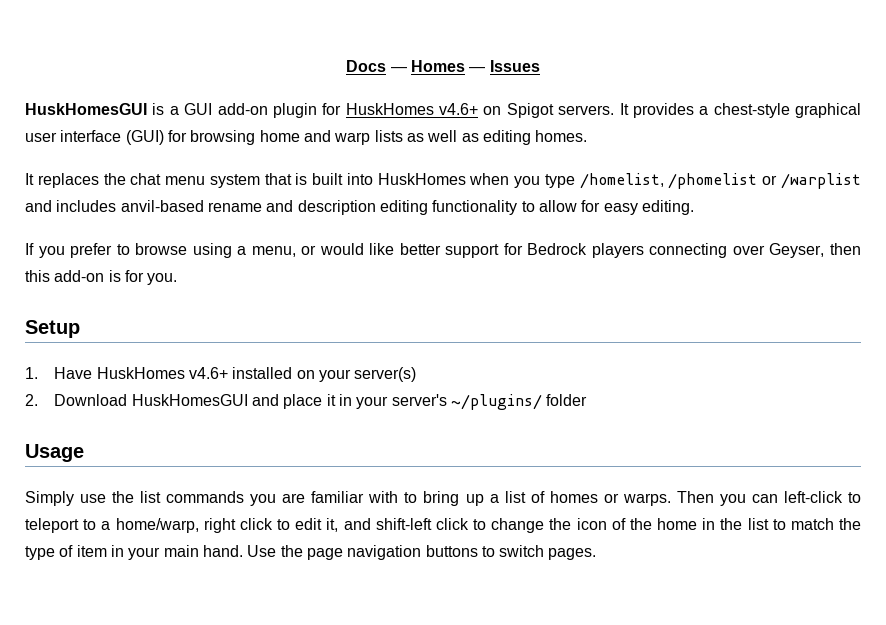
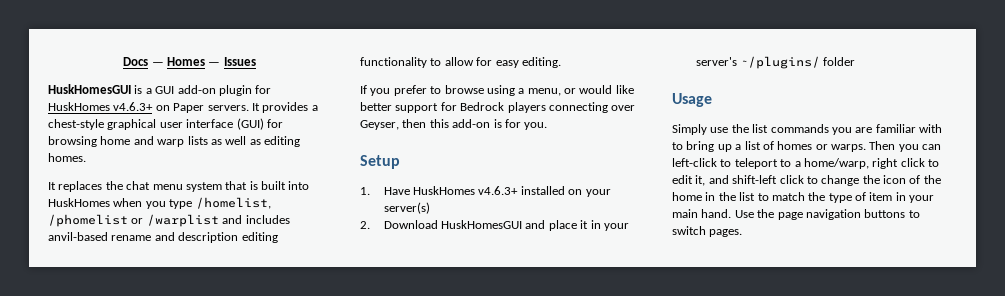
- HuskHomesGUI is a GUI add-on plugin for HuskHomes v4.6+ on Spigot servers.
+ HuskHomesGUI is a GUI add-on plugin for HuskHomes v4.6.3+ on Paper servers.
- 1. Have HuskHomes v4.6+ installed on your server(s)
+ 1. Have HuskHomes v4.6.3+ installed on your server(s)

